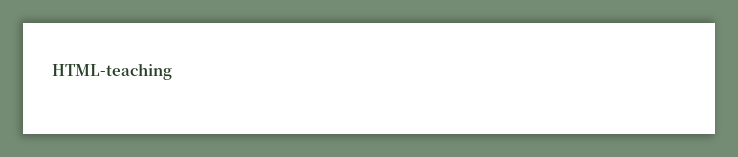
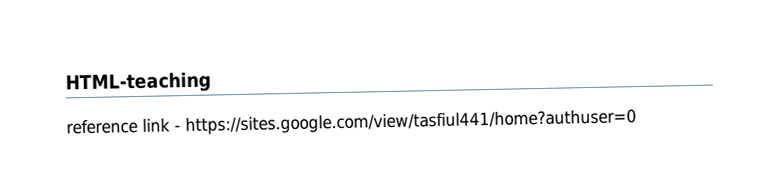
+ reference link - https://sites.google.com/view/tasfiul441/home?authuser=0

